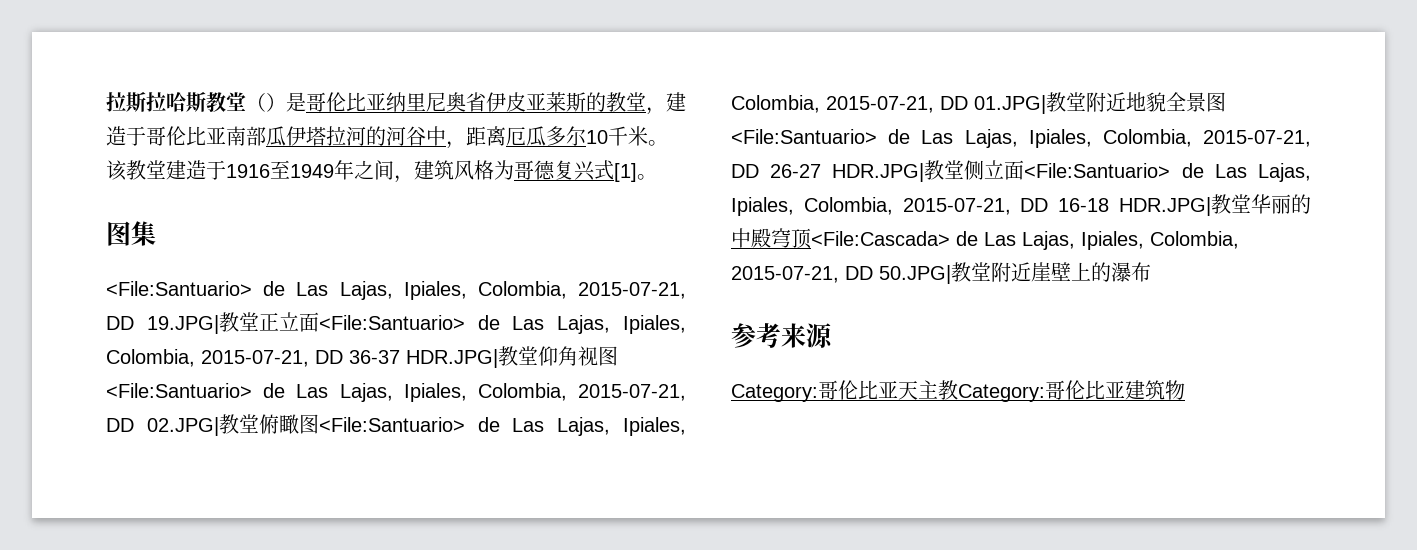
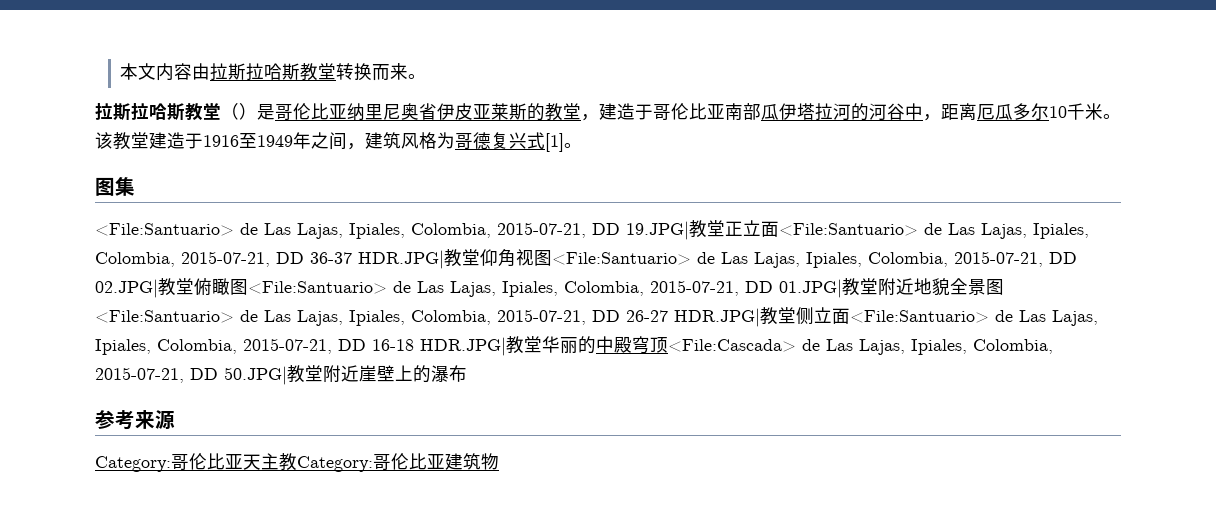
+ 本文内容由拉斯拉哈斯教堂转换而来。

